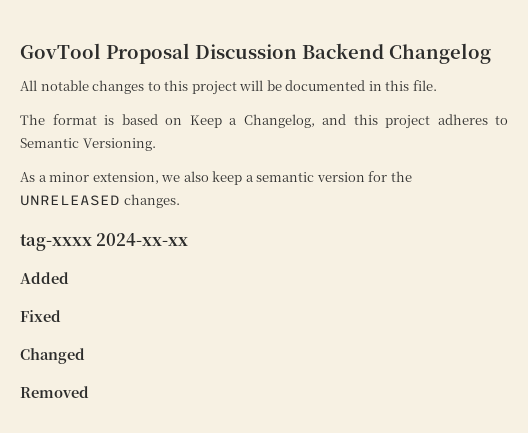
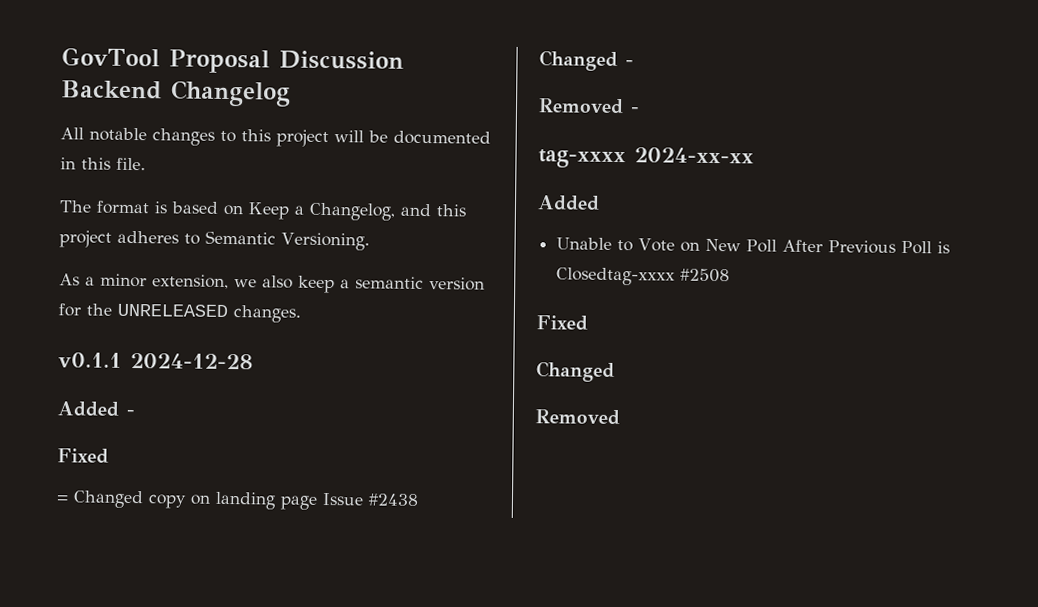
+ v0.1.1 2024-12-28
+ Added -
+ Fixed
+ = Changed copy on landing page Issue #2438
+ Changed -
+ Removed -
  tag-xxxx 2024-xx-xx
  Added
+ Unable to Vote on New Poll After Previous Poll is Closedtag-xxxx #2508

